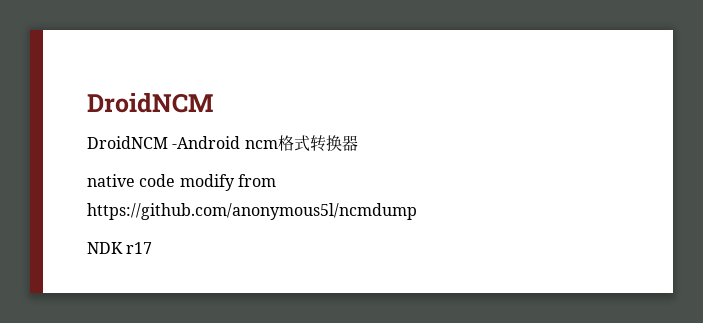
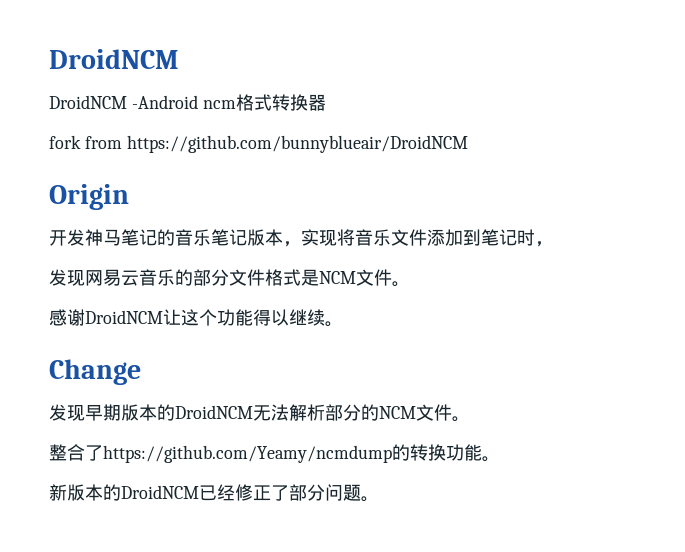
- native code modify from https://github.com/anonymous5l/ncmdump
- NDK r17
+ fork from https://github.com/bunnyblueair/DroidNCM
+ Origin
+ 开发神马笔记的音乐笔记版本，实现将音乐文件添加到笔记时，
+ 发现网易云音乐的部分文件格式是NCM文件。
+ 感谢DroidNCM让这个功能得以继续。
+ Change
+ 发现早期版本的DroidNCM无法解析部分的NCM文件。
+ 整合了https://github.com/Yeamy/ncmdump的转换功能。
+ 新版本的DroidNCM已经修正了部分问题。

